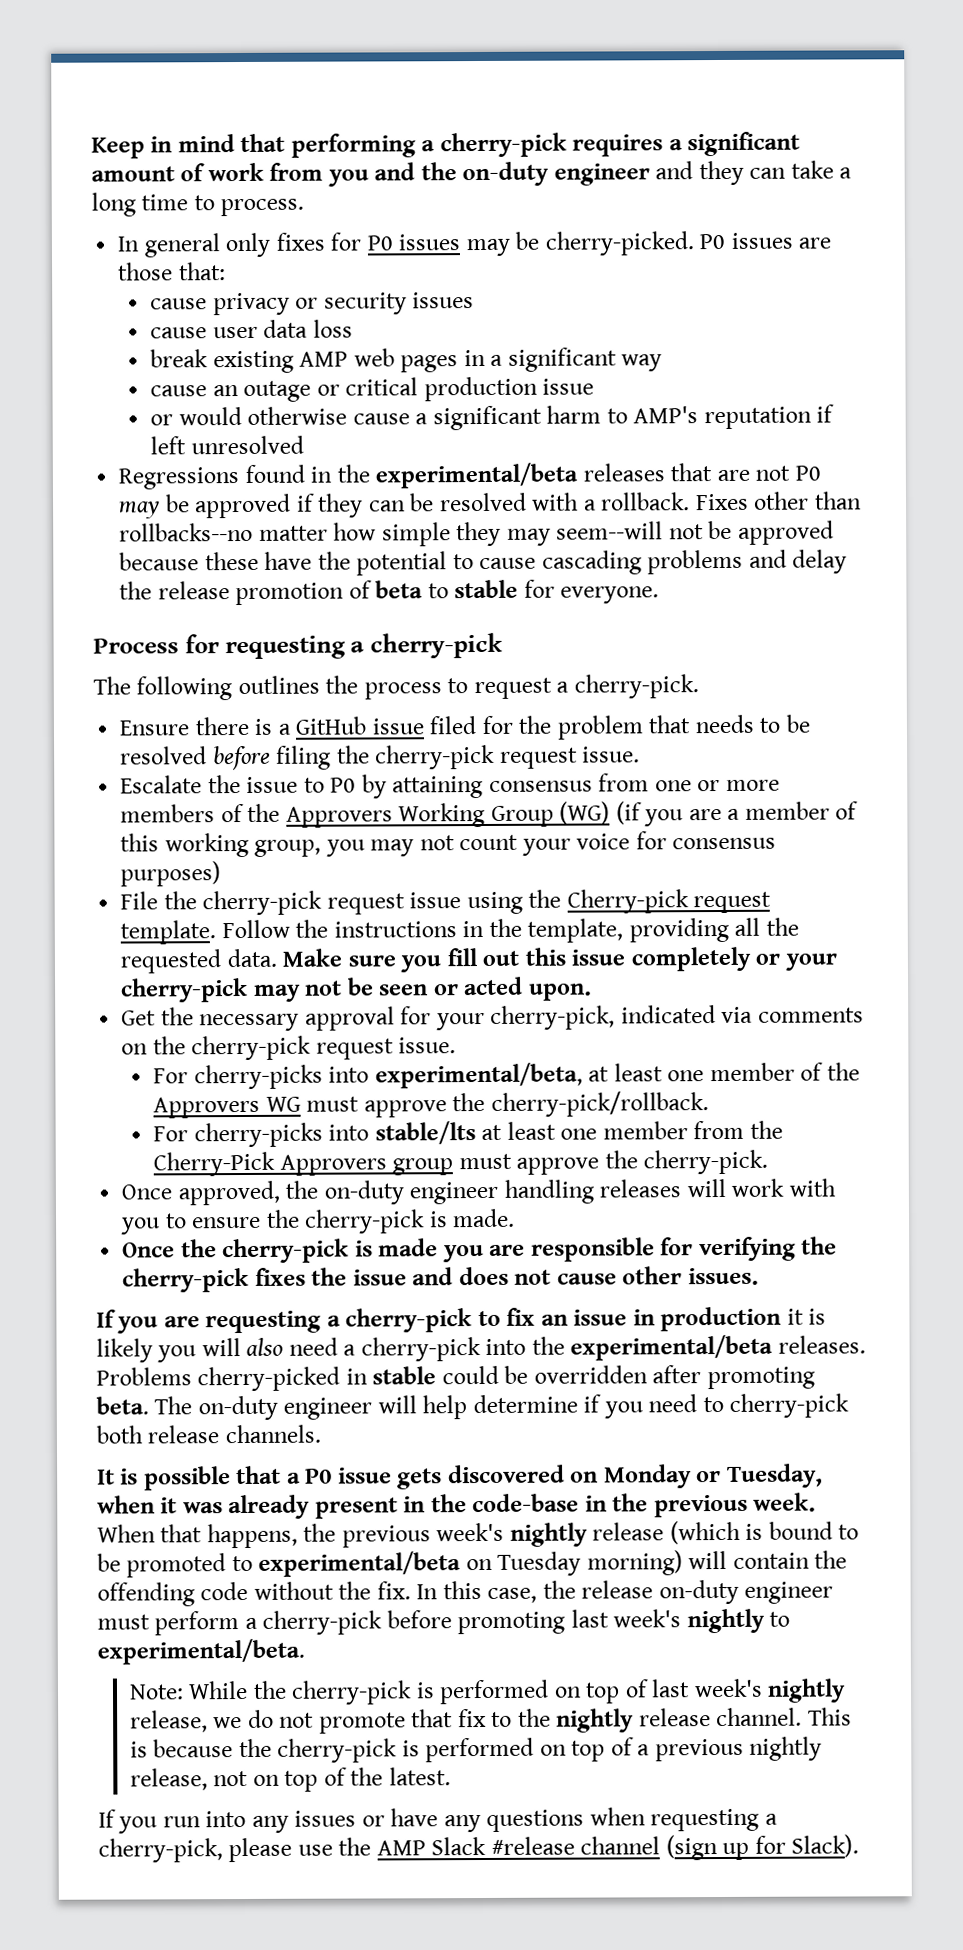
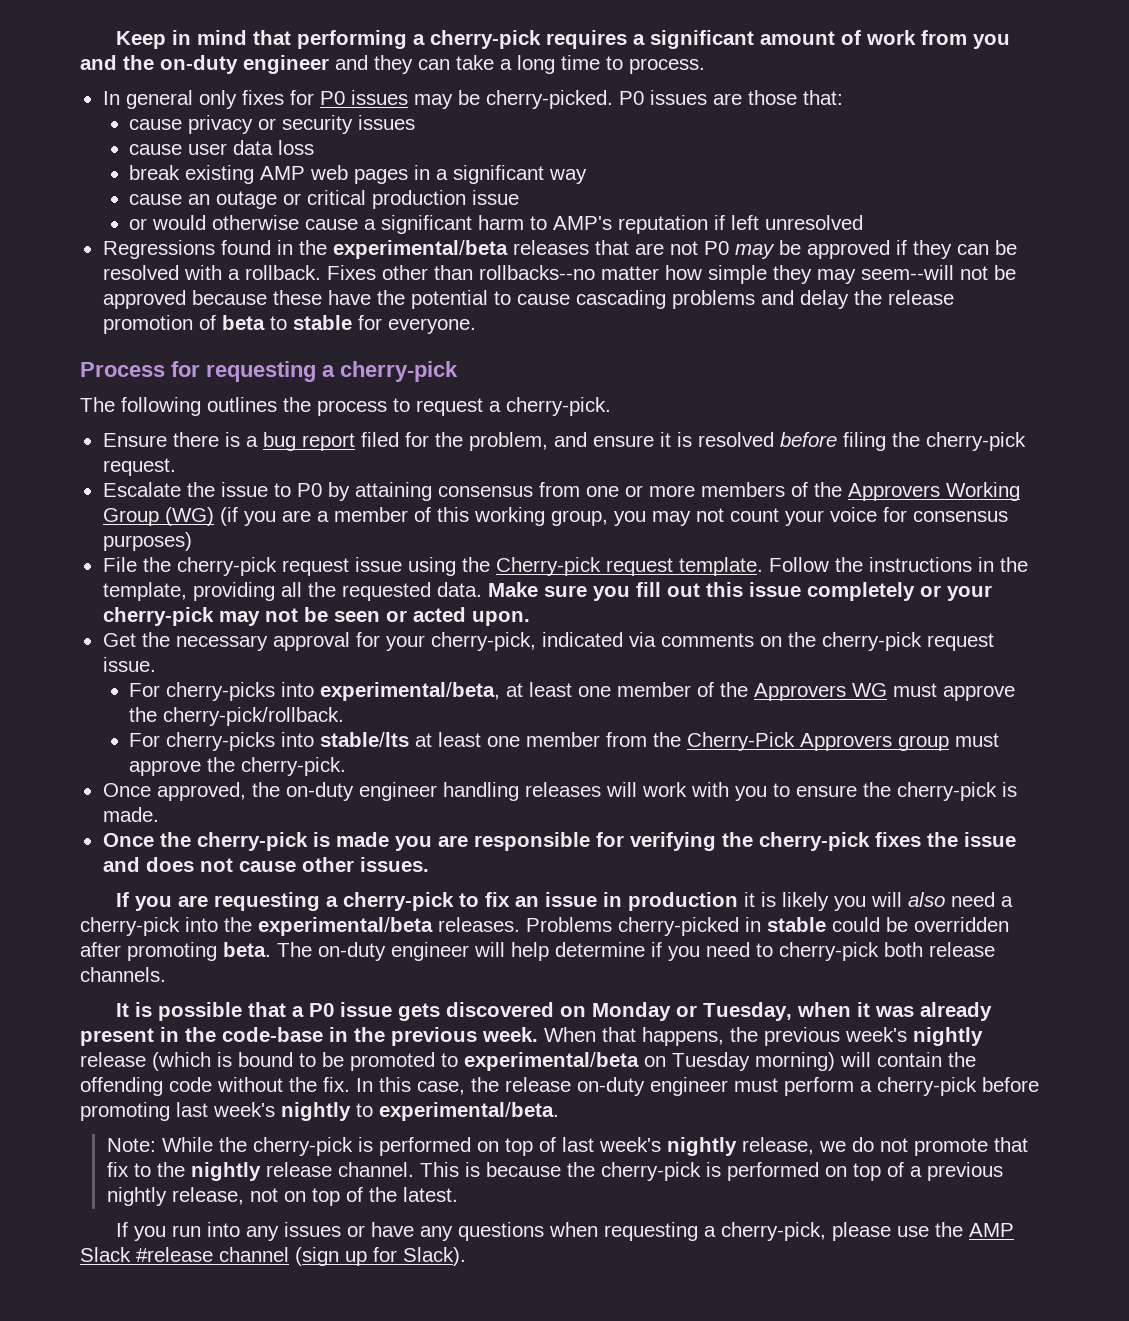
- Ensure there is a GitHub issue filed for the problem that needs to be resolved before filing the cherry-pick request issue.
+ Ensure there is a bug report filed for the problem, and ensure it is resolved before filing the cherry-pick request.

